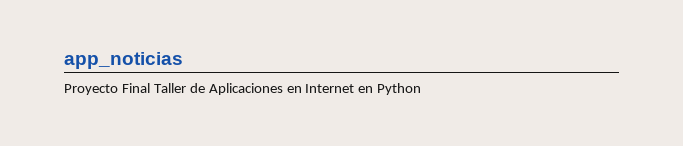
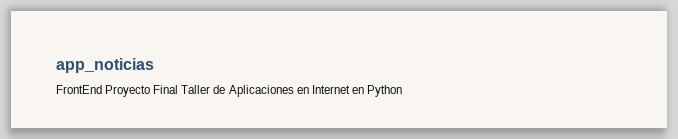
- Proyecto Final Taller de Aplicaciones en Internet en Python
+ FrontEnd Proyecto Final Taller de Aplicaciones en Internet en Python

